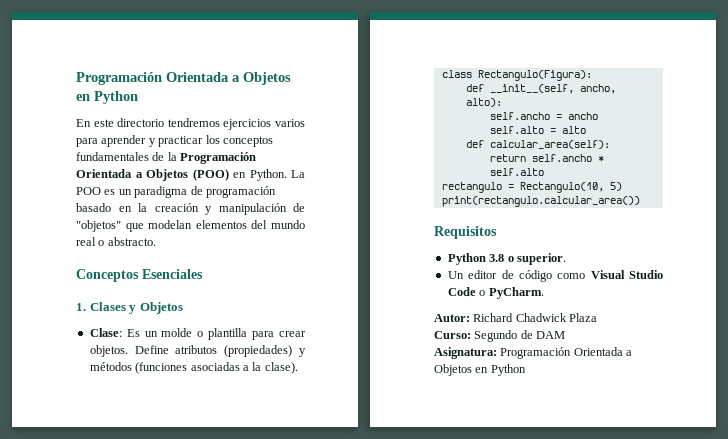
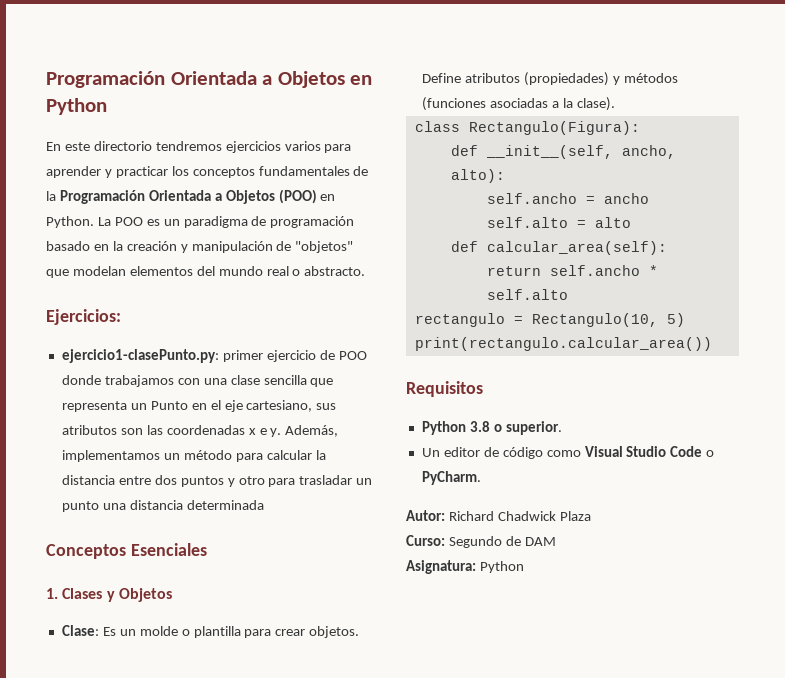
+ Ejercicios:
+ ejercicio1-clasePunto.py: primer ejercicio de POO donde trabajamos con una clase sencilla que representa un Punto en el eje cartesiano, sus atributos son las coordenadas x e y. Además, implementamos un método para calcular la distancia entre dos puntos y otro para trasladar un punto una distancia determinada
- Asignatura: Programación Orientada a Objetos en Python
+ Asignatura: Python

